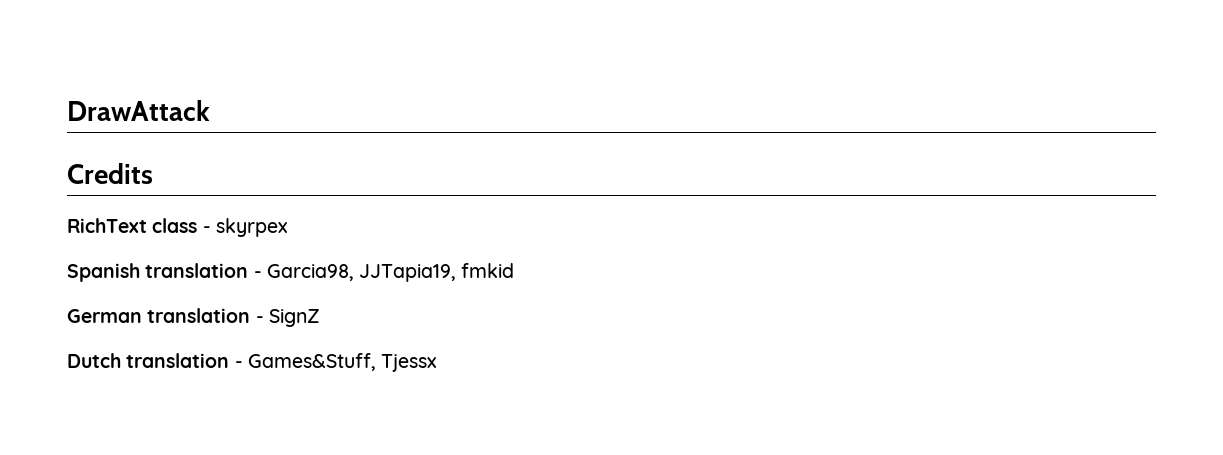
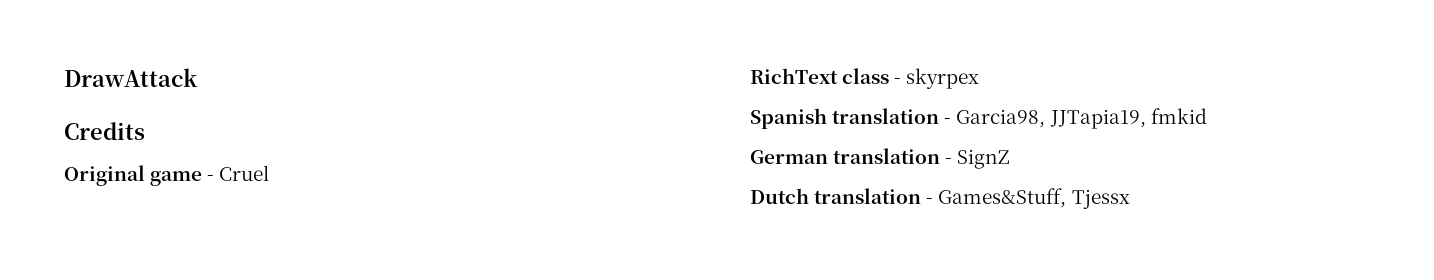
+ Original game - Cruel

